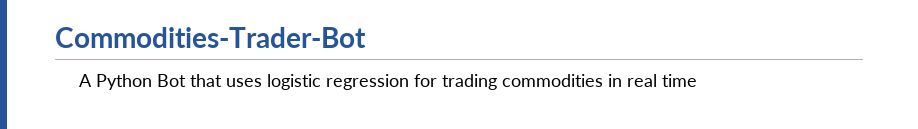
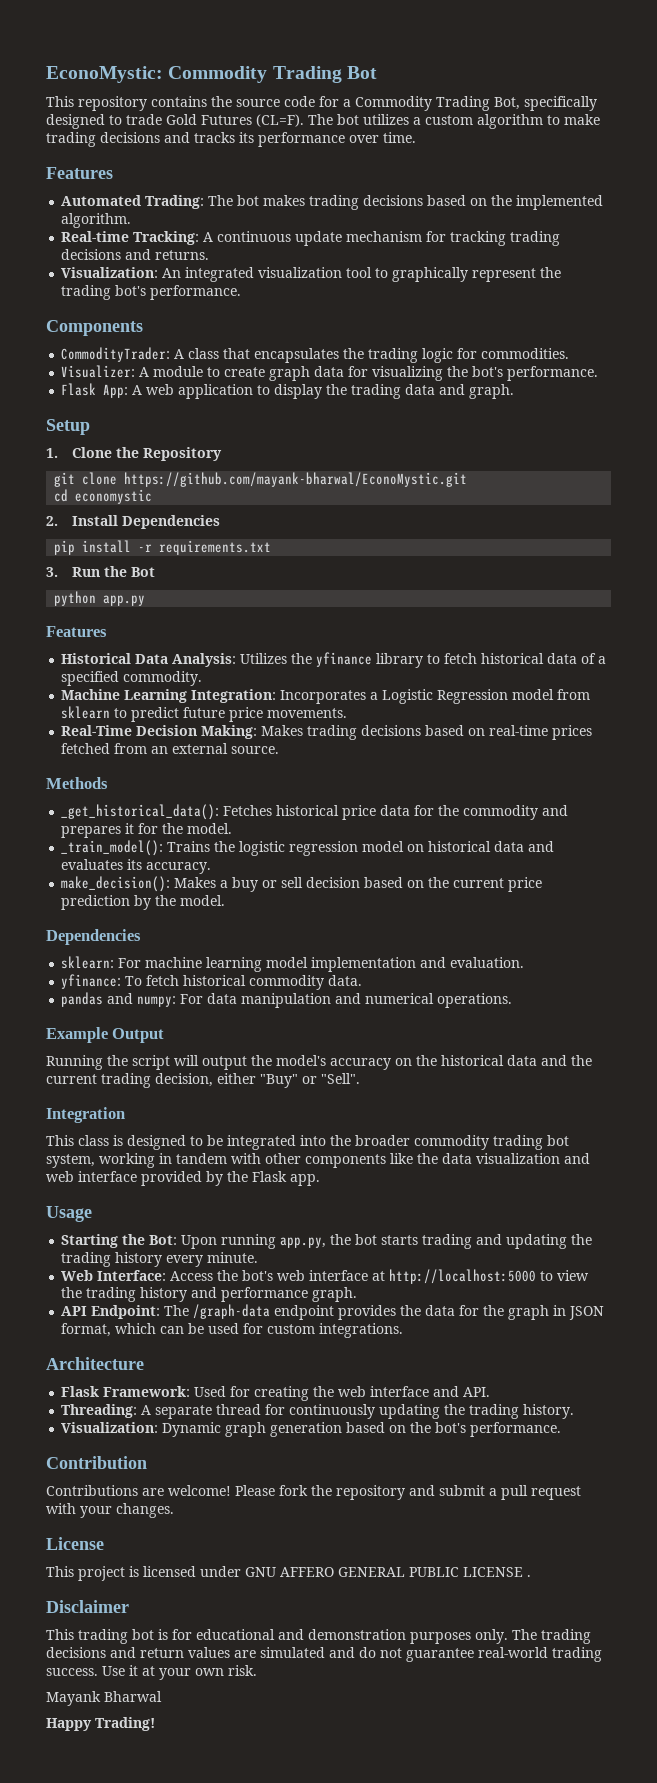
- Commodities-Trader-Bot
- A Python Bot that uses logistic regression for trading commodities in real time
+ EconoMystic: Commodity Trading Bot
+ This repository contains the source code for a Commodity Trading Bot, specifically designed to trade Gold Futures (CL=F). The bot utilizes a custom algorithm to make trading decisions and tracks its performance over time.
+ Features
+ Automated Trading: The bot makes trading decisions based on the implemented algorithm.
+ Real-time Tracking: A continuous update mechanism for tracking trading decisions and returns.
+ Visualization: An integrated visualization tool to graphically represent the trading bot's performance.
+ Components
+ CommodityTrader: A class that encapsulates the trading logic for commodities.
+ Visualizer: A module to create graph data for visualizing the bot's performance.
+ Flask App: A web application to display the trading data and graph.
+ Setup
+ 1. Clone the Repository
+ git clone https://github.com/mayank-bharwal/EconoMystic.git
+ cd economystic
+ 2. Install Dependencies
+ pip install -r requirements.txt
+ 3. Run the Bot
+ python app.py
+ Features
+ Historical Data Analysis: Utilizes the yfinance library to fetch historical data of a specified commodity.
+ Machine Learning Integration: Incorporates a Logistic Regression model from sklearn to predict future price movements.
+ Real-Time Decision Making: Makes trading decisions based on real-time prices fetched from an external source.
+ Methods
+ _get_historical_data(): Fetches historical price data for the commodity and prepares it for the model.
+ _train_model(): Trains the logistic regression model on historical data and evaluates its accuracy.
+ make_decision(): Makes a buy or sell decision based on the current price prediction by the model.
+ Dependencies
+ sklearn: For machine learning model implementation and evaluation.
+ yfinance: To fetch historical commodity data.
+ pandas and numpy: For data manipulation and numerical operations.
+ Example Output
+ Running the script will output the model's accuracy on the historical data and the current trading decision, either "Buy" or "Sell".
+ Integration
+ This class is designed to be integrated into the broader commodity trading bot system, working in tandem with other components like the data visualization and web interface provided by the Flask app.
+ Usage
+ Starting the Bot: Upon running app.py, the bot starts trading and updating the trading history every minute.
+ Web Interface: Access the bot's web interface at http://localhost:5000 to view the trading history and performance graph.
+ API Endpoint: The /graph-data endpoint provides the data for the graph in JSON format, which can be used for custom integrations.
+ Architecture
+ Flask Framework: Used for creating the web interface and API.
+ Threading: A separate thread for continuously updating the trading history.
+ Visualization: Dynamic graph generation based on the bot's performance.
+ Contribution
+ Contributions are welcome! Please fork the repository and submit a pull request with your changes.
+ License
+ This project is licensed under GNU AFFERO GENERAL PUBLIC LICENSE .
+ Disclaimer
+ This trading bot is for educational and demonstration purposes only. The trading decisions and return values are simulated and do not guarantee real-world trading success. Use it at your own risk.
+ Mayank Bharwal
+ Happy Trading!

